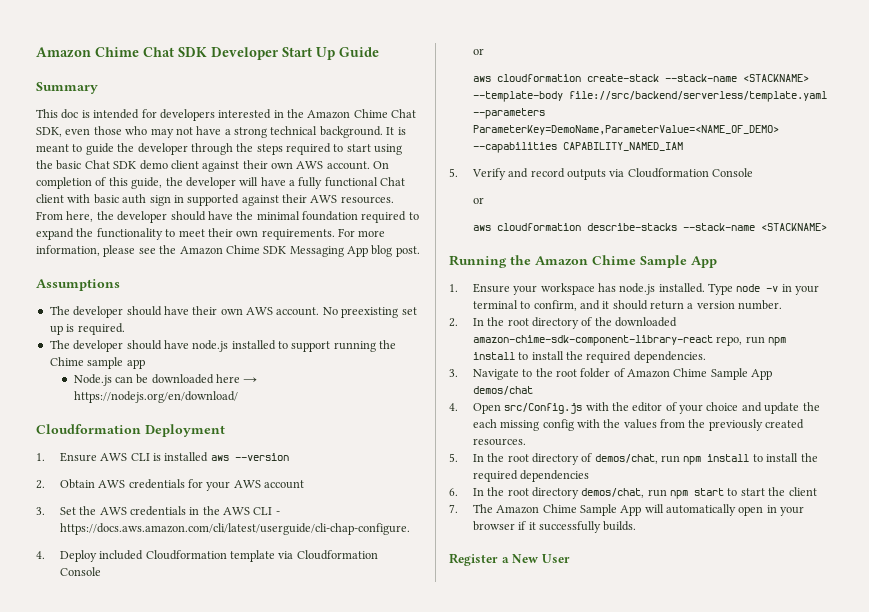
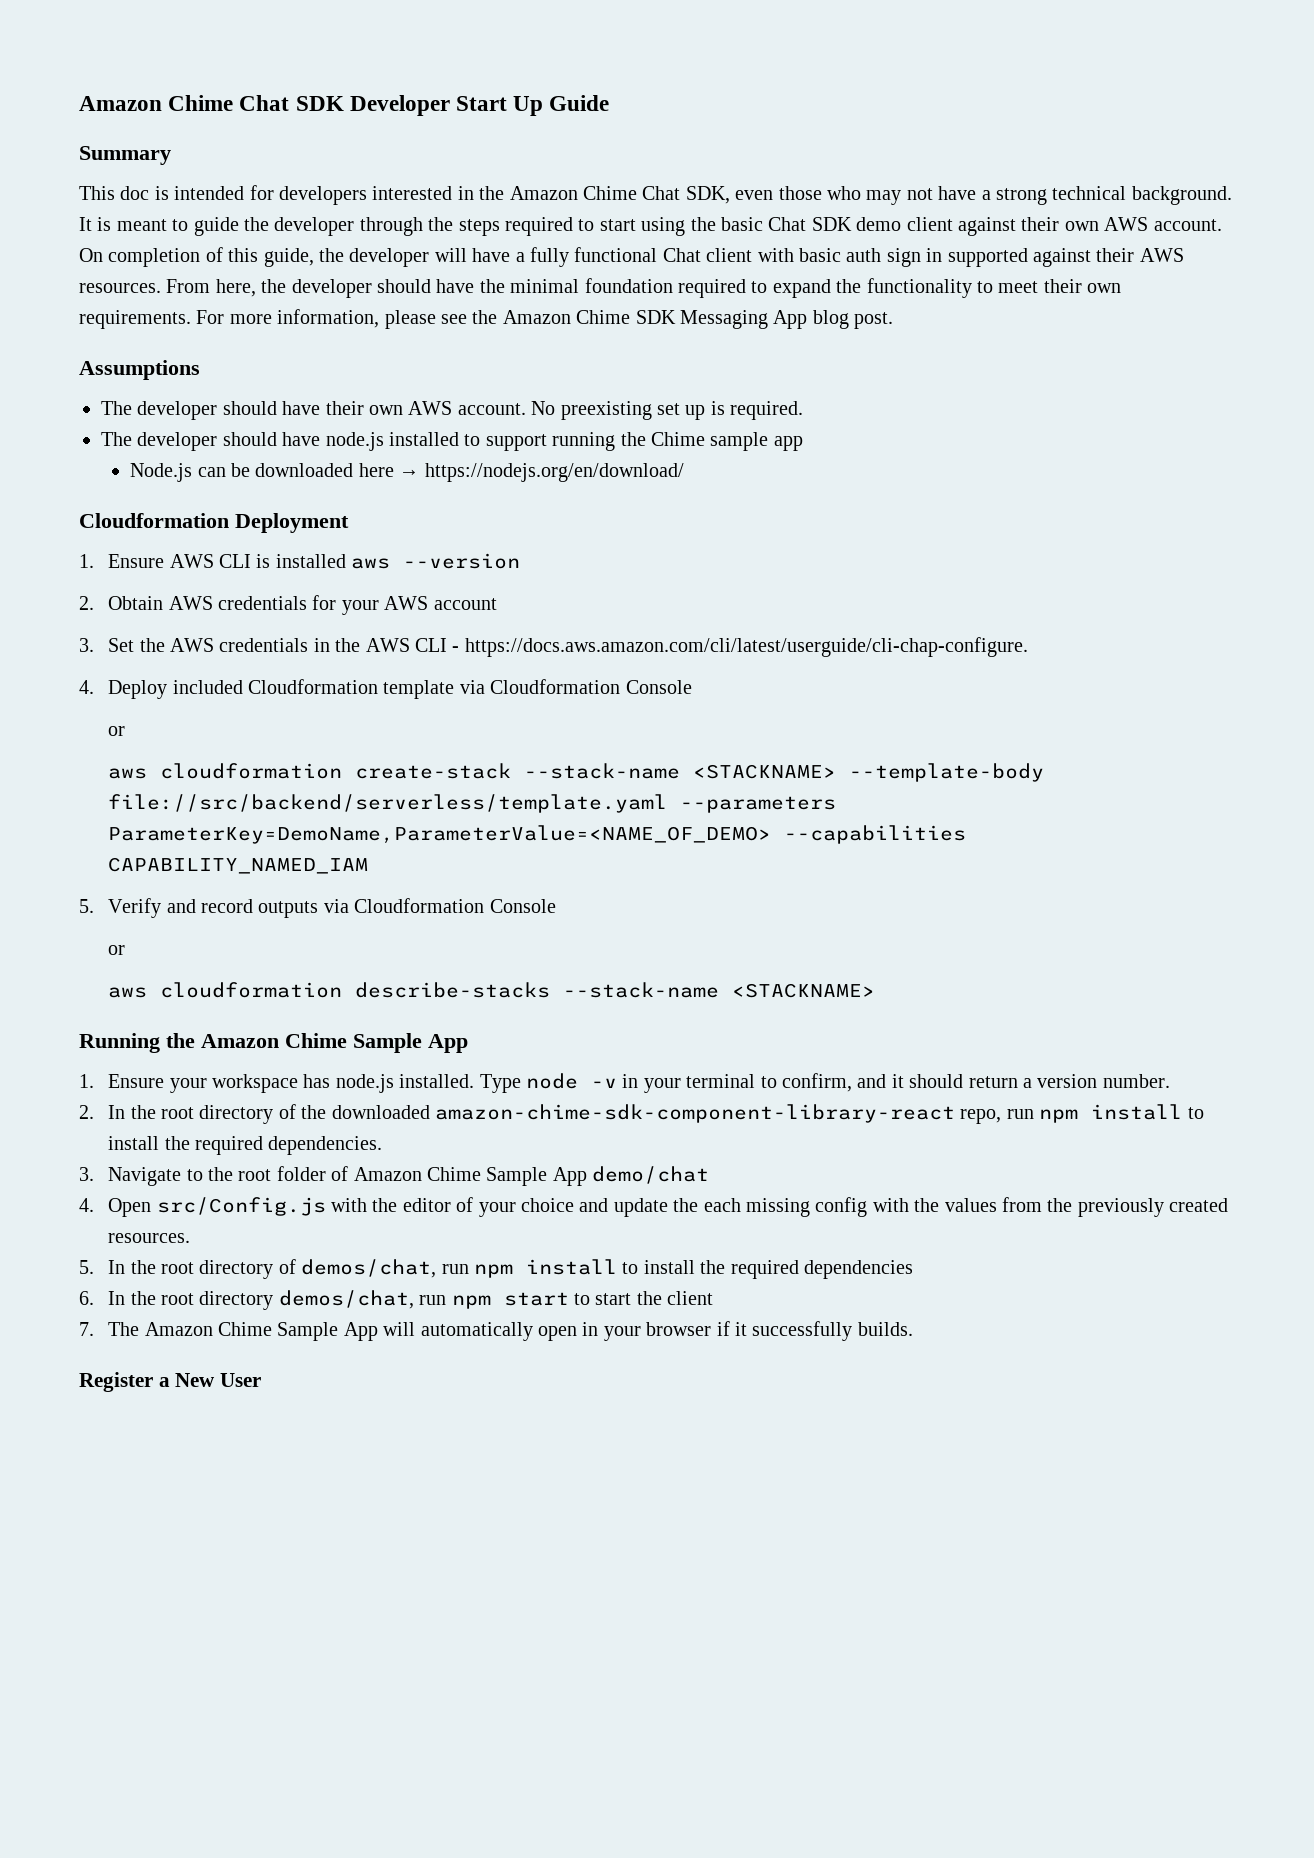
- 3. Navigate to the root folder of Amazon Chime Sample App demos/chat
+ 3. Navigate to the root folder of Amazon Chime Sample App demo/chat

